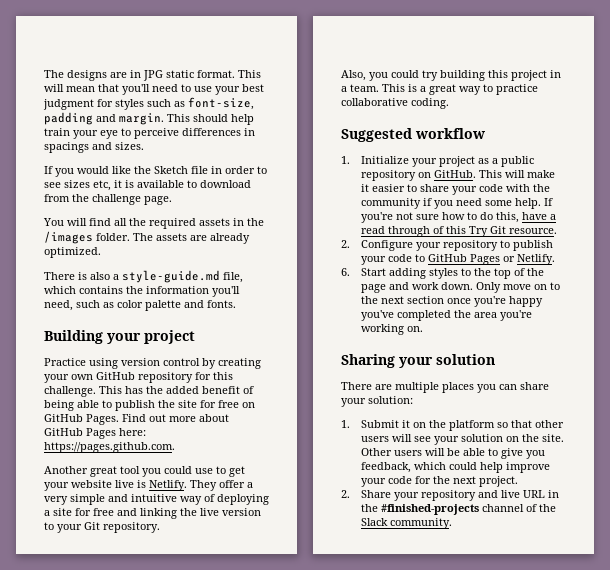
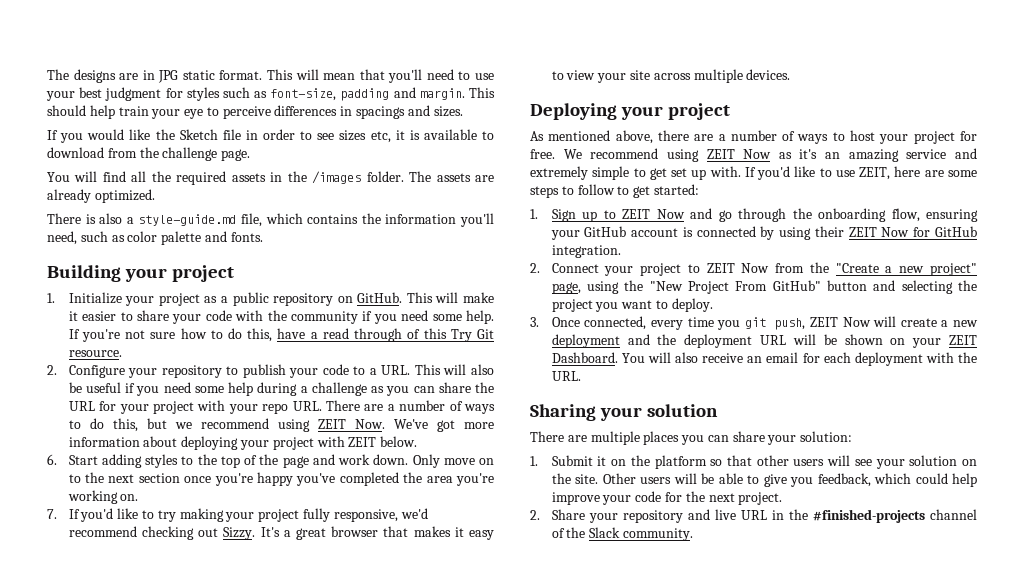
- Practice using version control by creating your own GitHub repository for this challenge. This has the added benefit of being able to publish the site for free on GitHub Pages. Find out more about GitHub Pages here: https://pages.github.com.
- Another great tool you could use to get your website live is Netlify. They offer a very simple and intuitive way of deploying a site for free and linking the live version to your Git repository.
- Also, you could try building this project in a team. This is a great way to practice collaborative coding.
- Suggested workflow
- 2. Configure your repository to publish your code to GitHub Pages or Netlify.
+ 2. Configure your repository to publish your code to a URL. This will also be useful if you need some help during a challenge as you can share the URL for your project with your repo URL. There are a number of ways to do this, but we recommend using ZEIT Now. We've got more information about deploying your project with ZEIT below.
+ 7. If you'd like to try making your project fully responsive, we'd recommend checking out Sizzy. It's a great browser that makes it easy to view your site across multiple devices.
+ Deploying your project
+ As mentioned above, there are a number of ways to host your project for free. We recommend using ZEIT Now as it's an amazing service and extremely simple to get set up with. If you'd like to use ZEIT, here are some steps to follow to get started:
+ 1. Sign up to ZEIT Now and go through the onboarding flow, ensuring your GitHub account is connected by using their ZEIT Now for GitHub integration.
+ 2. Connect your project to ZEIT Now from the "Create a new project" page, using the "New Project From GitHub" button and selecting the project you want to deploy.
+ 3. Once connected, every time you git push, ZEIT Now will create a new deployment and the deployment URL will be shown on your ZEIT Dashboard. You will also receive an email for each deployment with the URL.

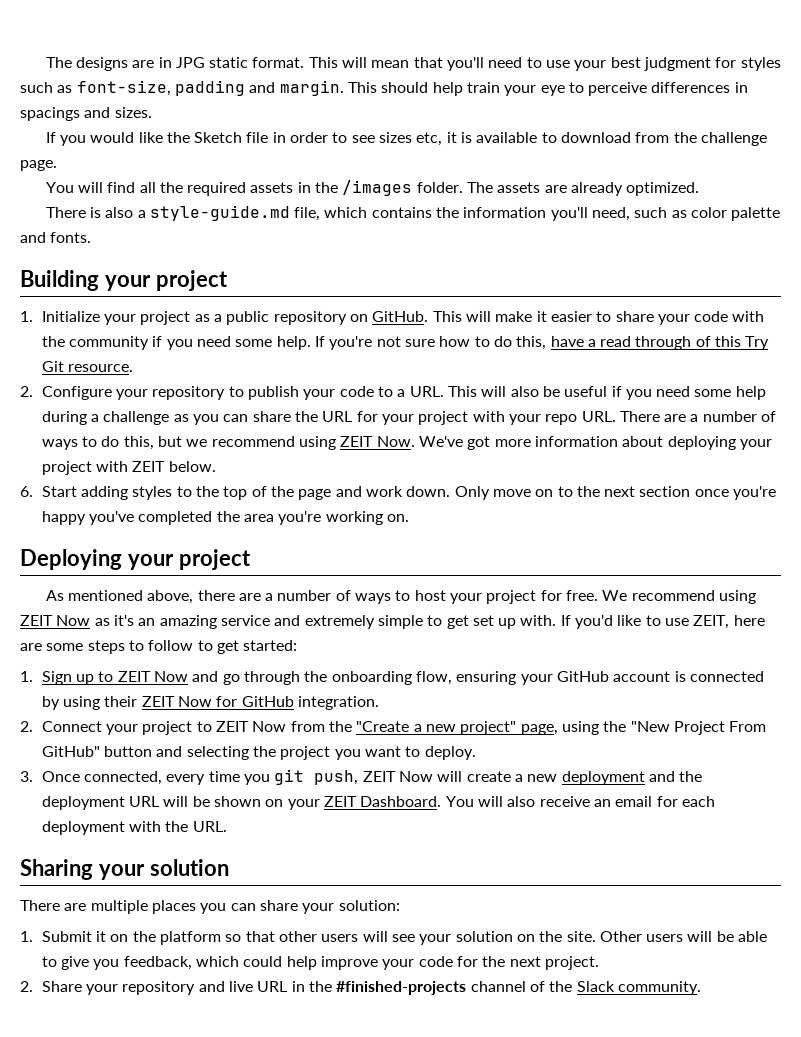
- 7. If you'd like to try making your project fully responsive, we'd recommend checking out Sizzy. It's a great browser that makes it easy to view your site across multiple devices.

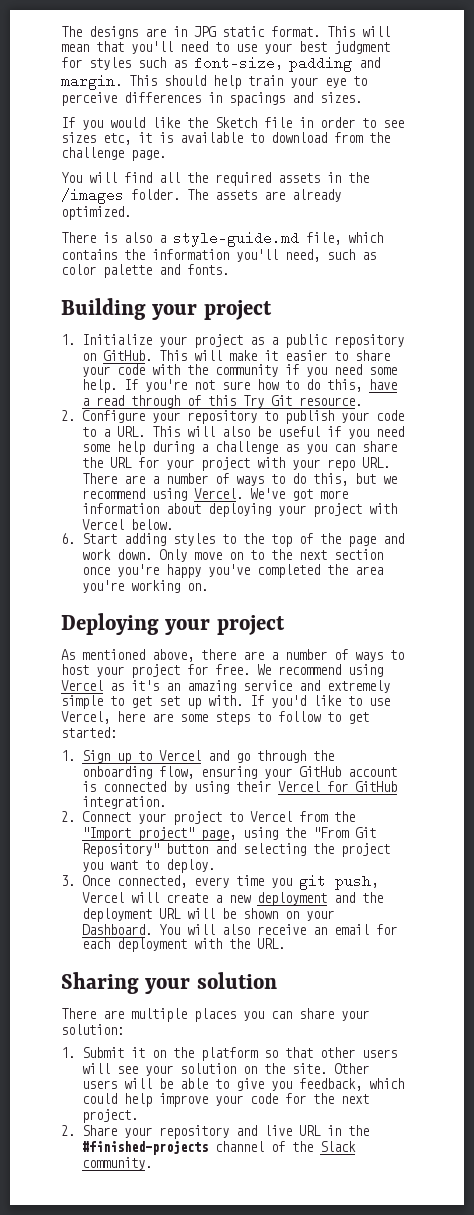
- 2. Configure your repository to publish your code to a URL. This will also be useful if you need some help during a challenge as you can share the URL for your project with your repo URL. There are a number of ways to do this, but we recommend using ZEIT Now. We've got more information about deploying your project with ZEIT below.
+ 2. Configure your repository to publish your code to a URL. This will also be useful if you need some help during a challenge as you can share the URL for your project with your repo URL. There are a number of ways to do this, but we recommend using Vercel. We've got more information about deploying your project with Vercel below.
- We recommend using ZEIT Now as it's an amazing service and extremely simple to get set up with.
+ We recommend using Vercel as it's an amazing service and extremely simple to get set up with.
- If you'd like to use ZEIT, here are some steps to follow to get started:
+ If you'd like to use Vercel, here are some steps to follow to get started:
- 1. Sign up to ZEIT Now and go through the onboarding flow, ensuring your GitHub account is connected by using their ZEIT Now for GitHub integration.
+ 1. Sign up to Vercel and go through the onboarding flow, ensuring your GitHub account is connected by using their Vercel for GitHub integration.
- 2. Connect your project to ZEIT Now from the "Create a new project" page, using the "New Project From GitHub" button and selecting the project you want to deploy.
+ 2. Connect your project to Vercel from the "Import project" page, using the "From Git Repository" button and selecting the project you want to deploy.
- 3. Once connected, every time you git push, ZEIT Now will create a new deployment and the deployment URL will be shown on your ZEIT Dashboard.
+ 3. Once connected, every time you git push, Vercel will create a new deployment and the deployment URL will be shown on your Dashboard.

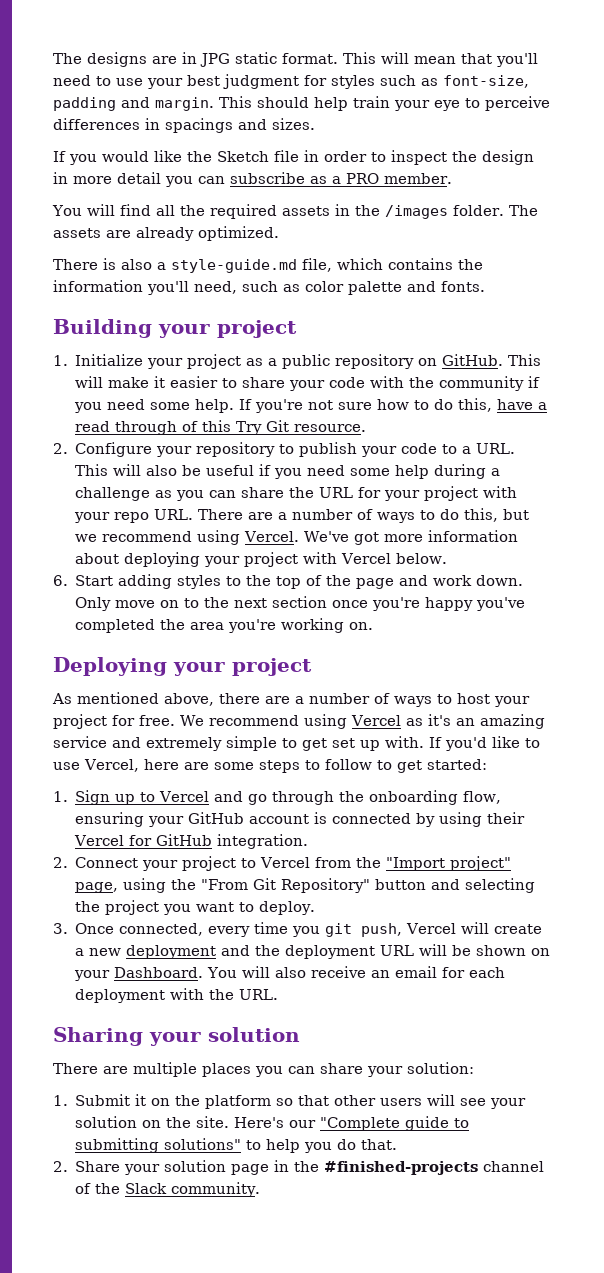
- If you would like the Sketch file in order to see sizes etc, it is available to download from the challenge page.
+ If you would like the Sketch file in order to inspect the design in more detail you can subscribe as a PRO member.
- Other users will be able to give you feedback, which could help improve your code for the next project.
+ Here's our "Complete guide to submitting solutions" to help you do that.
- 2. Share your repository and live URL in the #finished-projects channel of the Slack community.
+ 2. Share your solution page in the #finished-projects channel of the Slack community.

